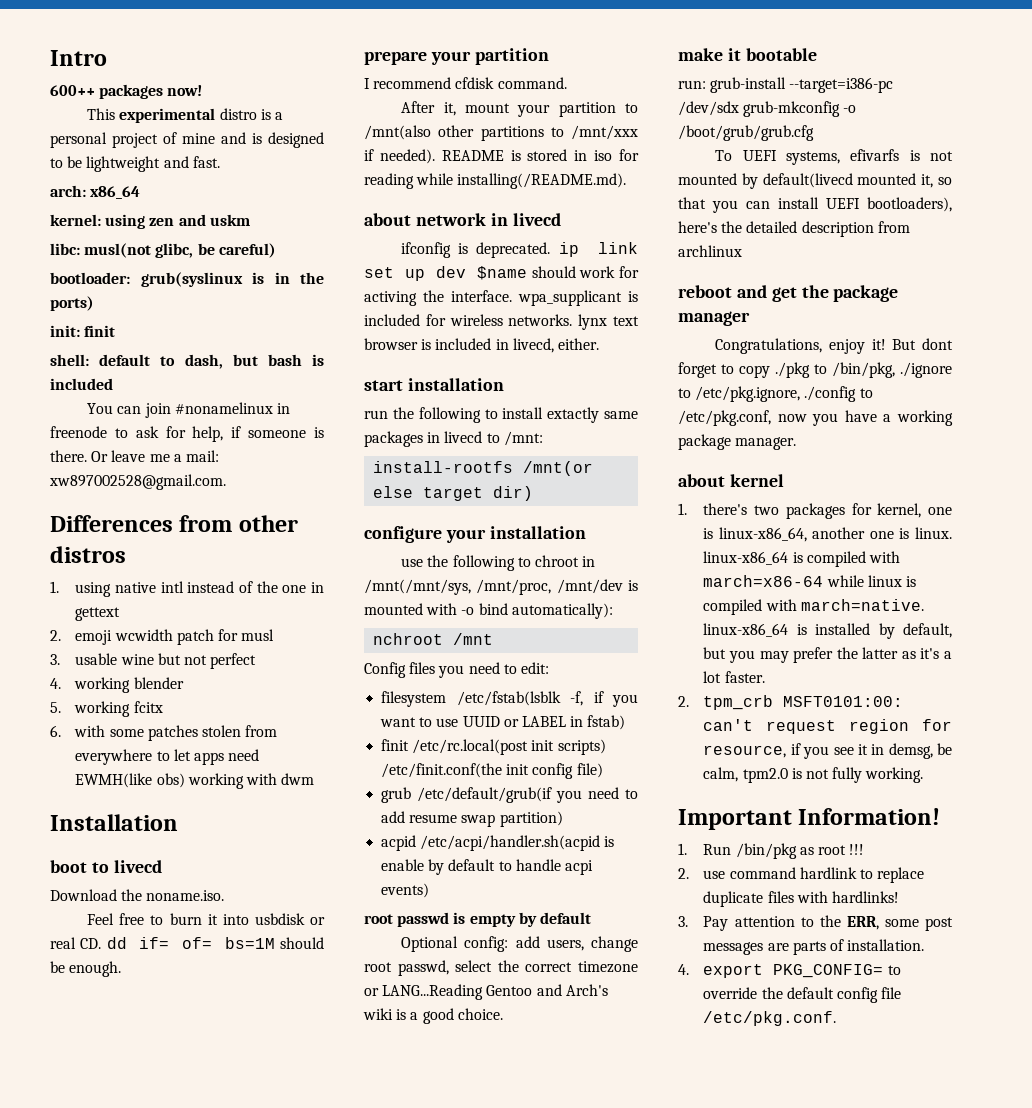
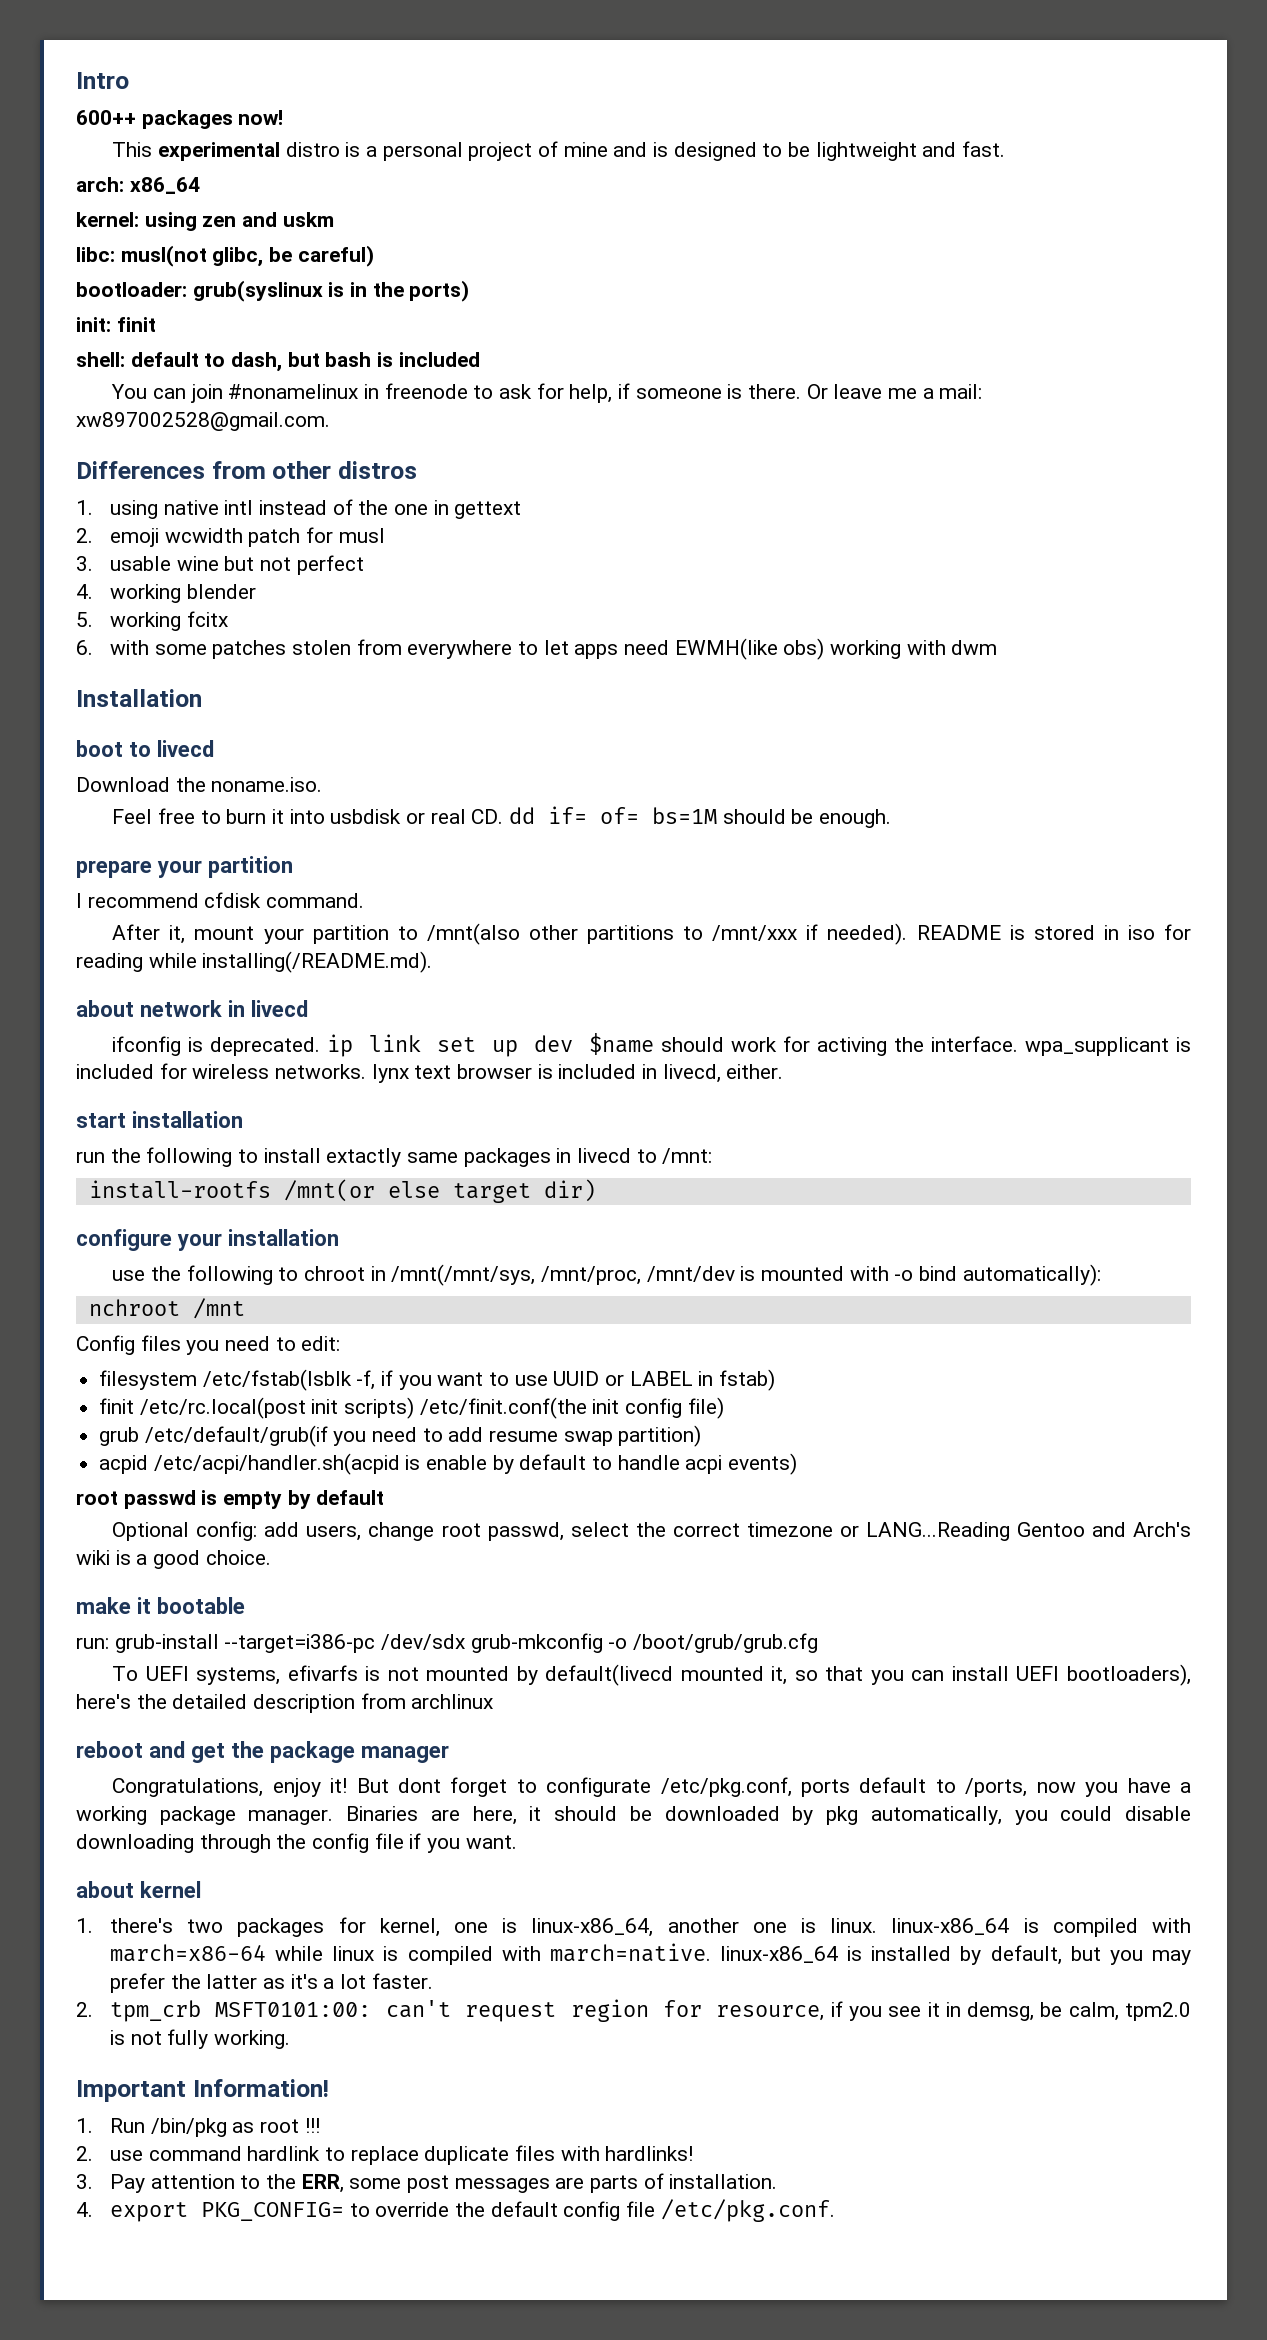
- But dont forget to copy ./pkg to /bin/pkg, ./ignore to /etc/pkg.ignore, ./config to /etc/pkg.conf, now you have a working package manager.
+ But dont forget to configurate /etc/pkg.conf, ports default to /ports, now you have a working package manager. Binaries are here, it should be downloaded by pkg automatically, you could disable downloading through the config file if you want.

